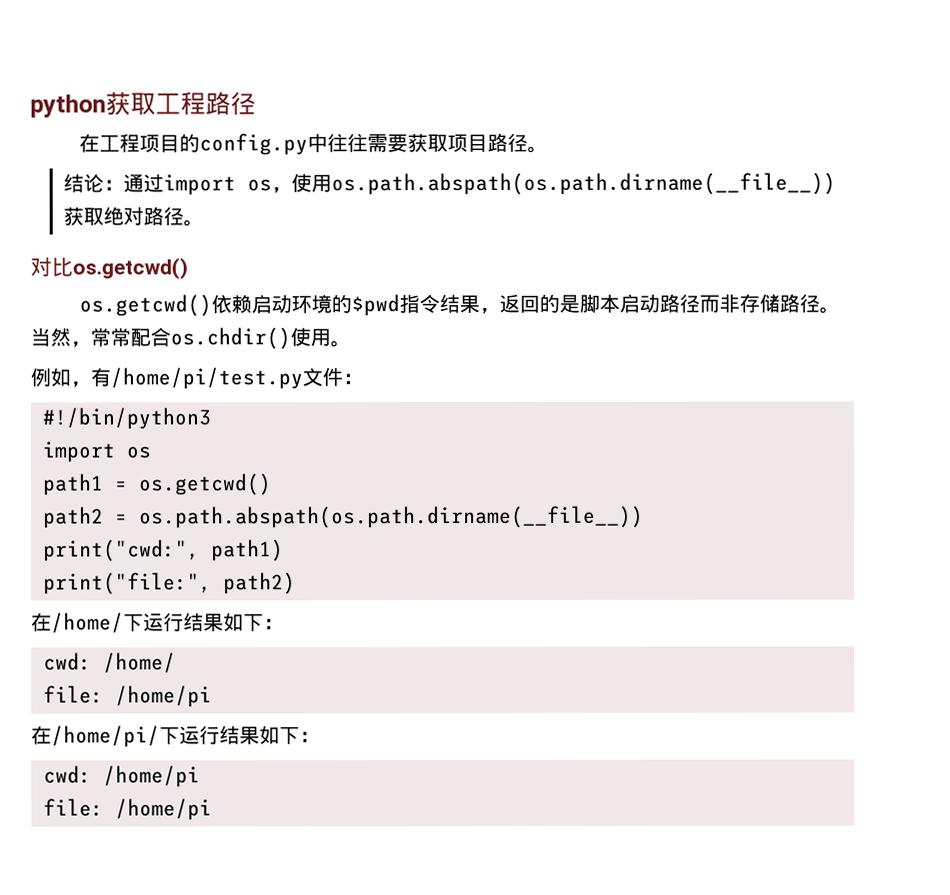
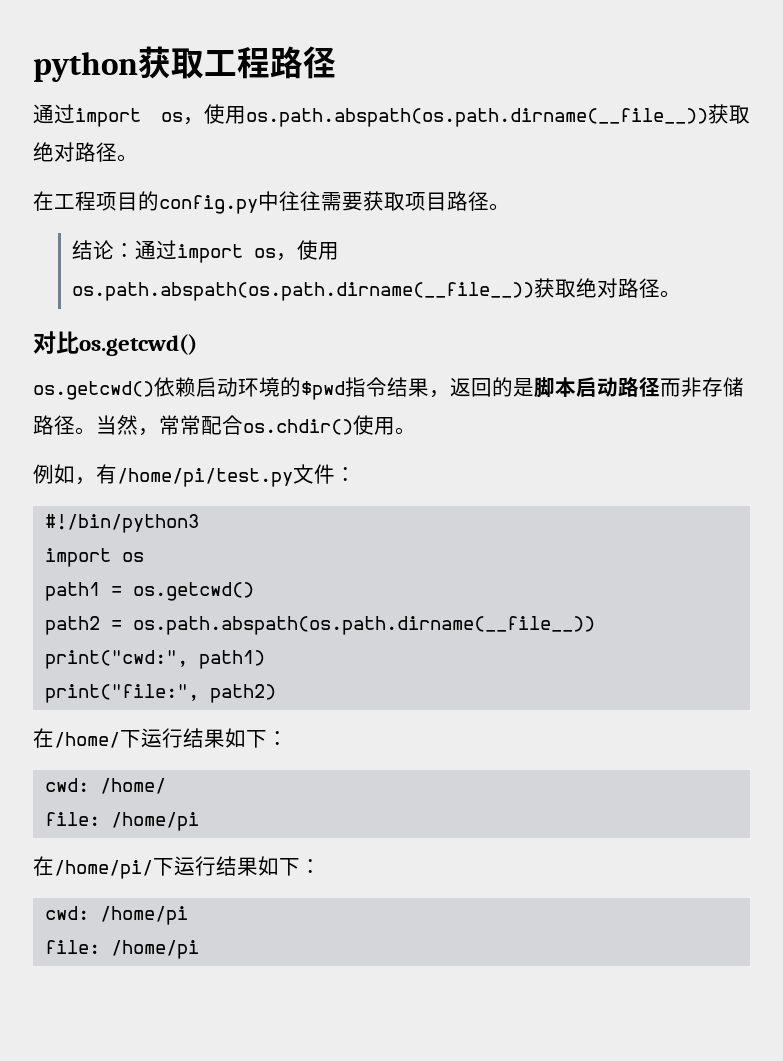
  python获取工程路径
+ 通过import os，使用os.path.abspath(os.path.dirname(__file__))获取绝对路径。

